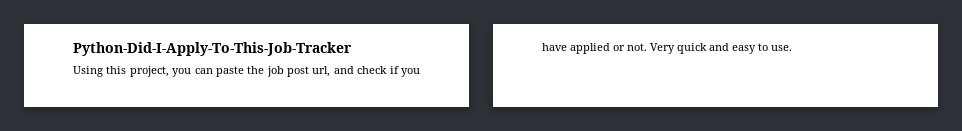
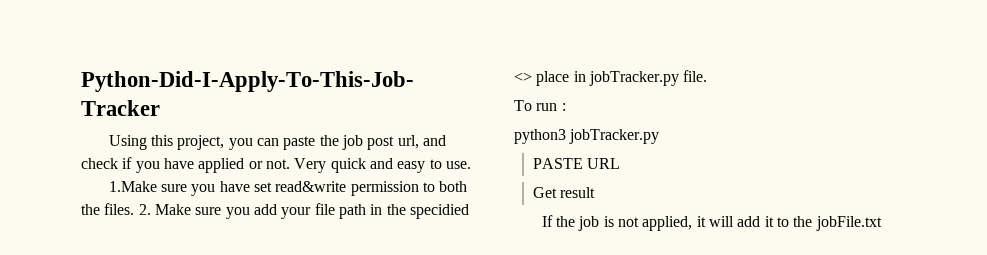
+ 1.Make sure you have set read&write permission to both the files. 2. Make sure you add your file path in the specidied <> place in jobTracker.py file.
+ To run :
+ python3 jobTracker.py
+ PASTE URL
+ Get result
+ If the job is not applied, it will add it to the jobFile.txt

